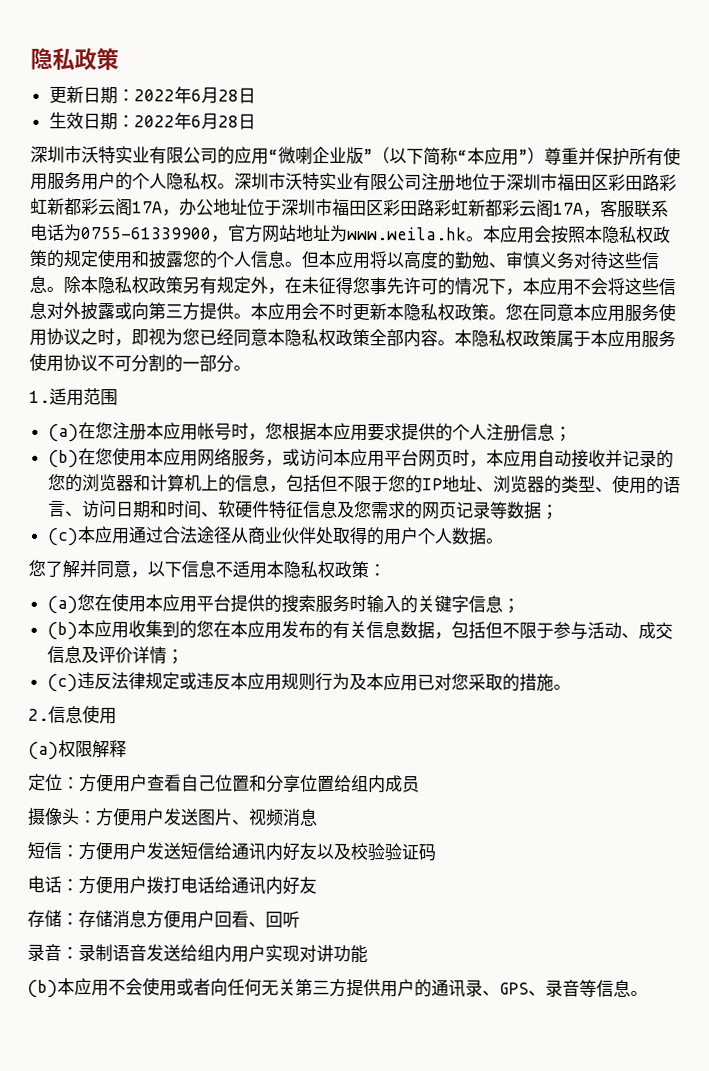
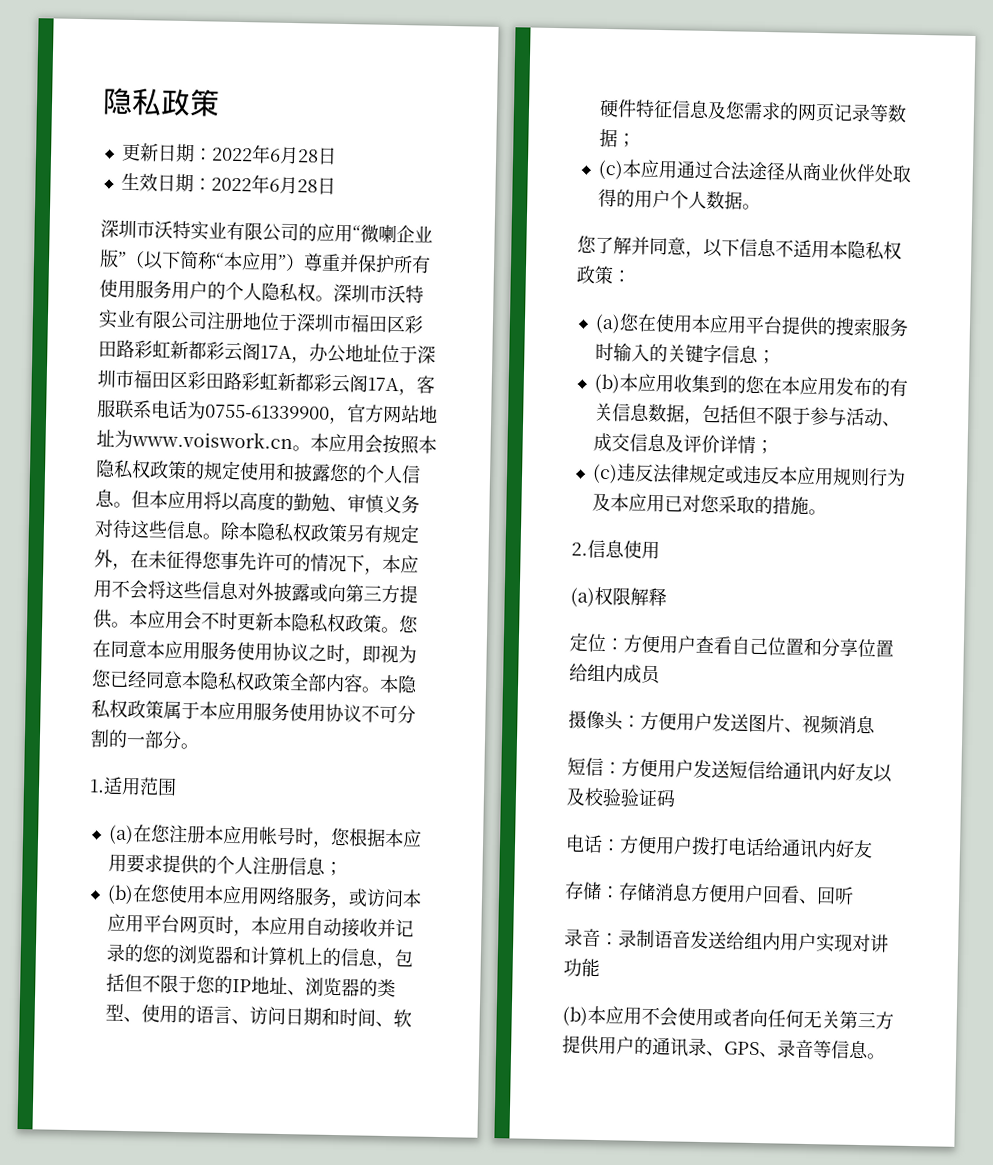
- 深圳市沃特实业有限公司注册地位于深圳市福田区彩田路彩虹新都彩云阁17A，办公地址位于深圳市福田区彩田路彩虹新都彩云阁17A，客服联系电话为0755-61339900，官方网站地址为www.weila.hk。
+ 深圳市沃特实业有限公司注册地位于深圳市福田区彩田路彩虹新都彩云阁17A，办公地址位于深圳市福田区彩田路彩虹新都彩云阁17A，客服联系电话为0755-61339900，官方网站地址为www.voiswork.cn。

